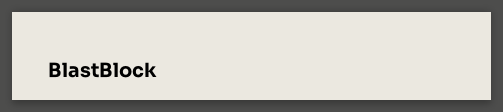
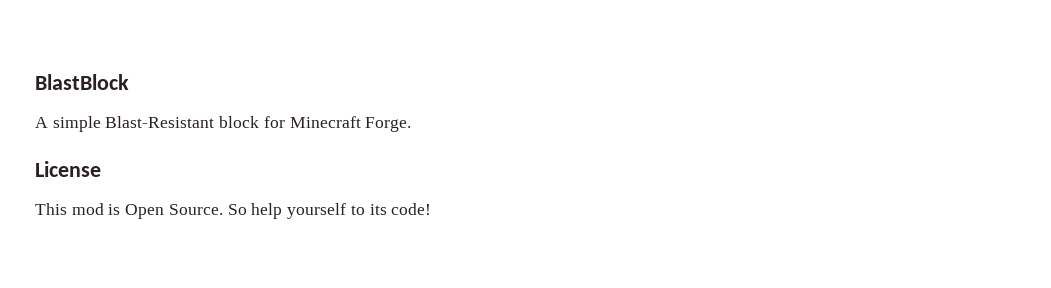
+ A simple Blast-Resistant block for Minecraft Forge.
+ License
+ This mod is Open Source. So help yourself to its code!

